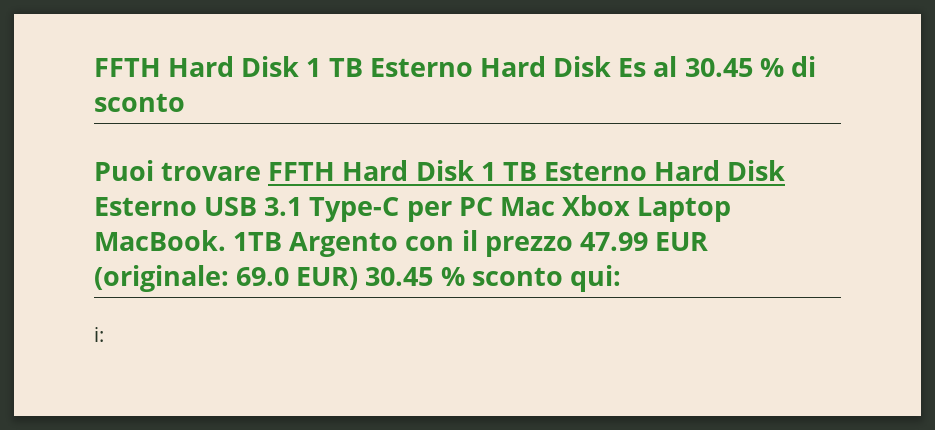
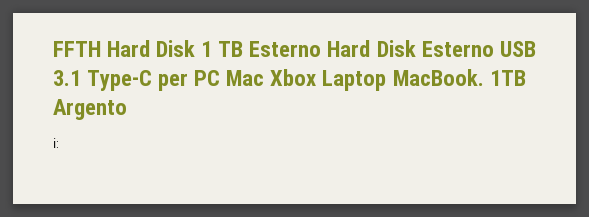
- FFTH Hard Disk 1 TB Esterno Hard Disk Es al 30.45 % di sconto
- Puoi trovare FFTH Hard Disk 1 TB Esterno Hard Disk Esterno USB 3.1 Type-C per PC Mac Xbox Laptop MacBook.
+ FFTH Hard Disk 1 TB Esterno Hard Disk Esterno USB 3.1 Type-C per PC Mac Xbox Laptop MacBook.
- 1TB Argento con il prezzo 47.99 EUR (originale: 69.0 EUR) 30.45 % sconto qui:
+ 1TB Argento

